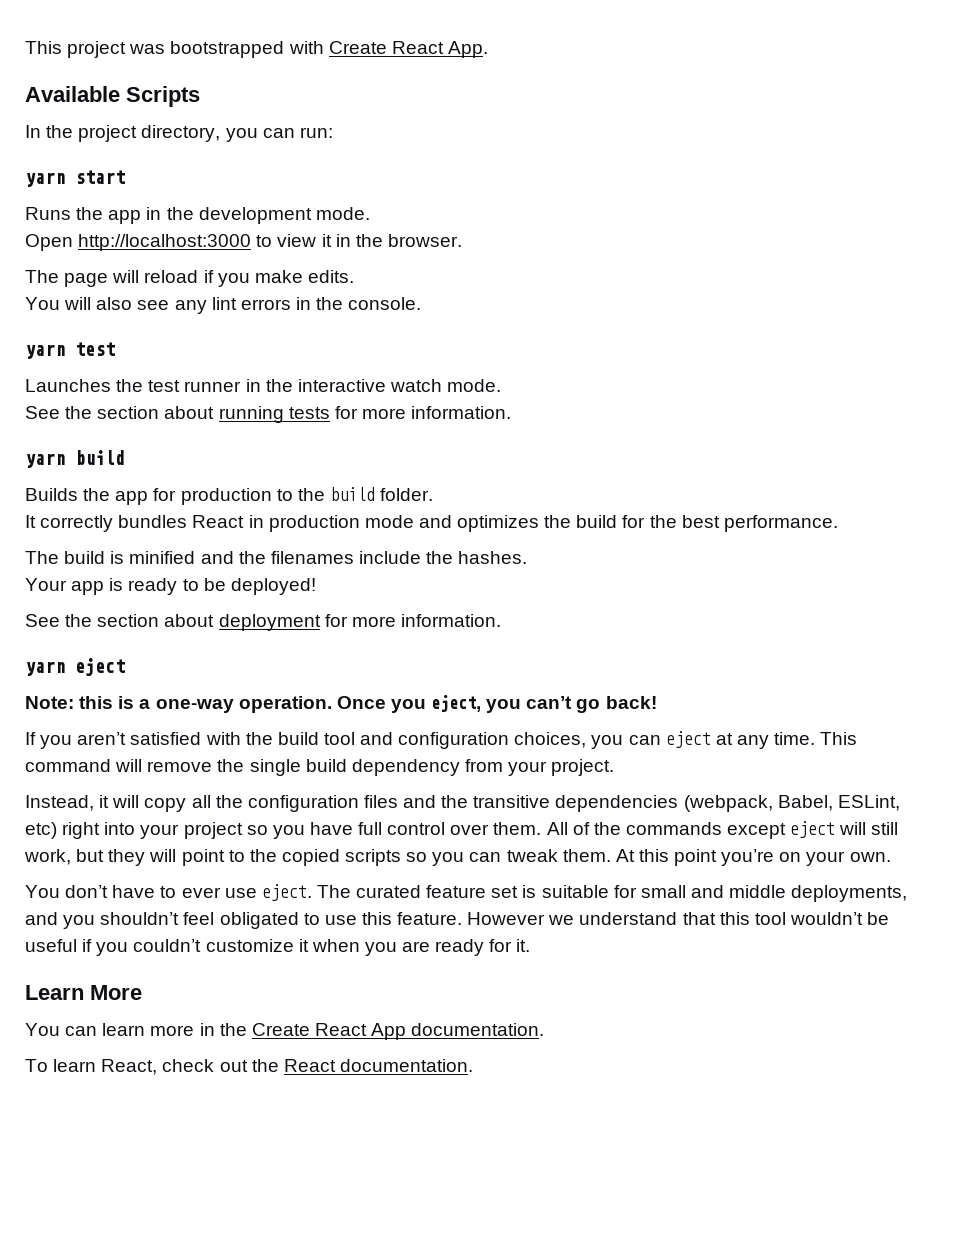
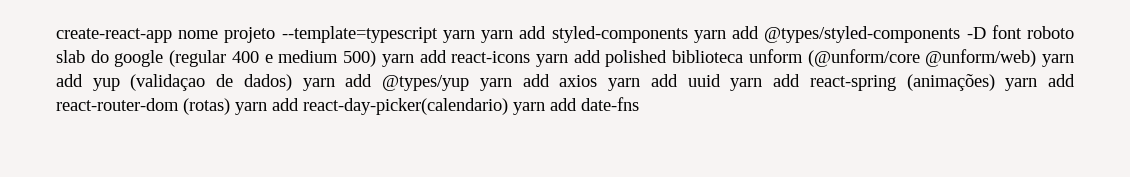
- This project was bootstrapped with Create React App.
- Available Scripts
- In the project directory, you can run:
- yarn start
- Runs the app in the development mode.
- Open http://localhost:3000 to view it in the browser.
- The page will reload if you make edits.
- You will also see any lint errors in the console.
- yarn test
- Launches the test runner in the interactive watch mode.
- See the section about running tests for more information.
- yarn build
- Builds the app for production to the build folder.
- It correctly bundles React in production mode and optimizes the build for the best performance.
- The build is minified and the filenames include the hashes.
- Your app is ready to be deployed!
- See the section about deployment for more information.
- yarn eject
- Note: this is a one-way operation. Once you eject, you can’t go back!
- If you aren’t satisfied with the build tool and configuration choices, you can eject at any time. This command will remove the single build dependency from your project.
- Instead, it will copy all the configuration files and the transitive dependencies (webpack, Babel, ESLint, etc) right into your project so you have full control over them. All of the commands except eject will still work, but they will point to the copied scripts so you can tweak them. At this point you’re on your own.
- You don’t have to ever use eject. The curated feature set is suitable for small and middle deployments, and you shouldn’t feel obligated to use this feature. However we understand that this tool wouldn’t be useful if you couldn’t customize it when you are ready for it.
- Learn More
- You can learn more in the Create React App documentation.
- To learn React, check out the React documentation.
+ create-react-app nome projeto --template=typescript yarn yarn add styled-components yarn add @types/styled-components -D font roboto slab do google (regular 400 e medium 500) yarn add react-icons yarn add polished biblioteca unform (@unform/core @unform/web) yarn add yup (validaçao de dados) yarn add @types/yup yarn add axios yarn add uuid yarn add react-spring (animações) yarn add react-router-dom (rotas) yarn add react-day-picker(calendario) yarn add date-fns

